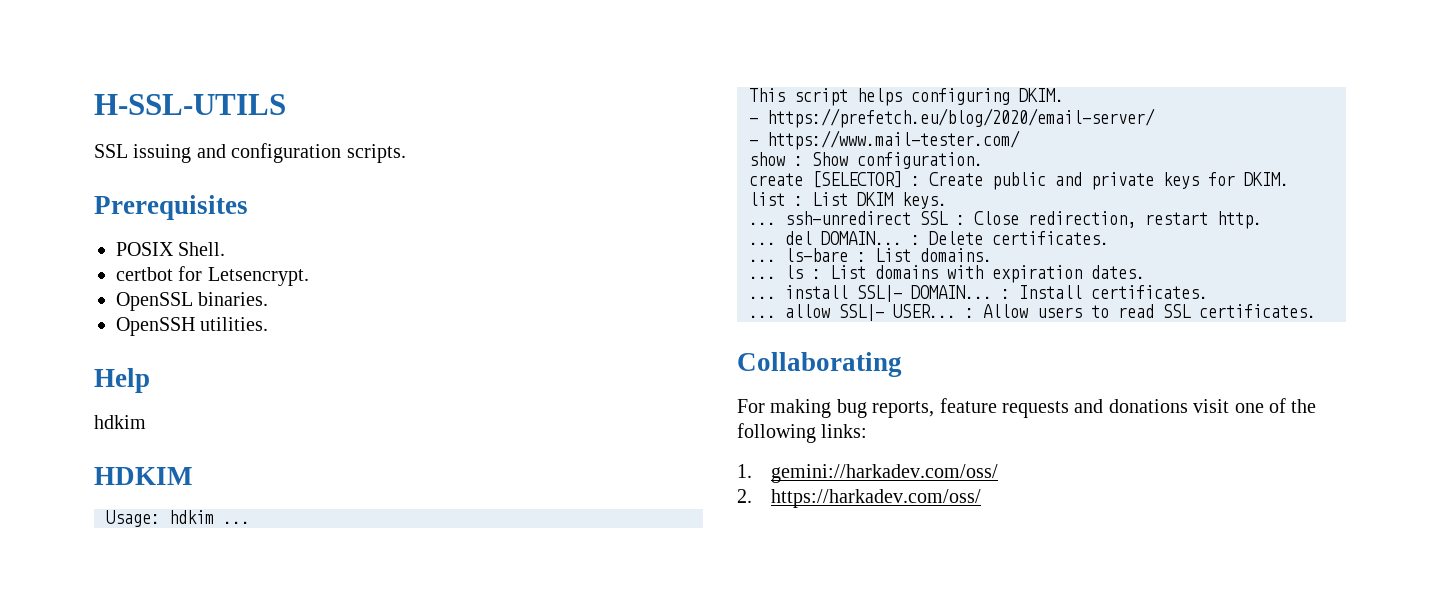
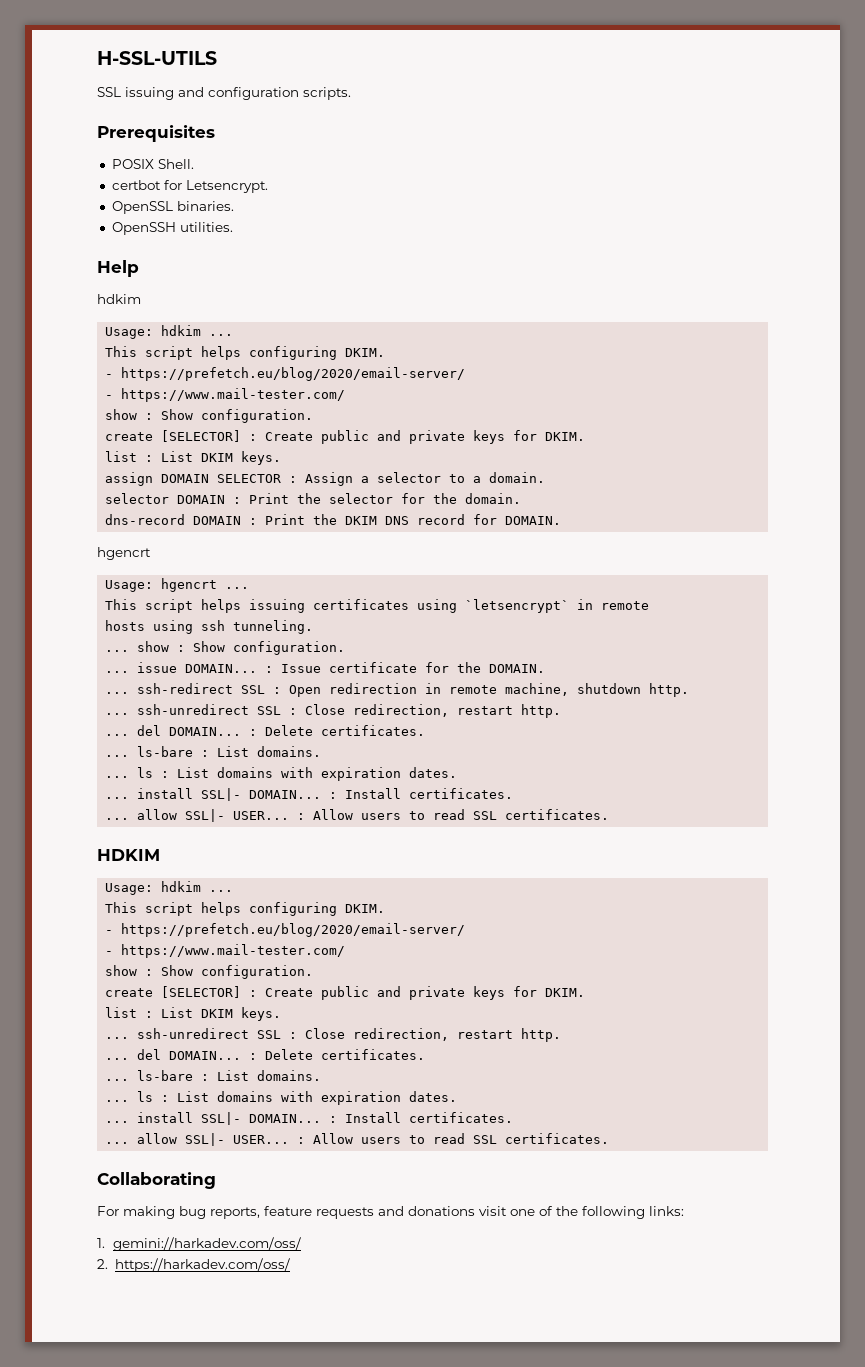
  Help
  hdkim
+ Usage: hdkim ...
+ This script helps configuring DKIM.
+ - https://prefetch.eu/blog/2020/email-server/
+ - https://www.mail-tester.com/
+ show : Show configuration.
+ create [SELECTOR] : Create public and private keys for DKIM.
+ list : List DKIM keys.
+ assign DOMAIN SELECTOR : Assign a selector to a domain.
+ selector DOMAIN : Print the selector for the domain.
+ dns-record DOMAIN : Print the DKIM DNS record for DOMAIN.
+ hgencrt
+ Usage: hgencrt ...
+ This script helps issuing certificates using `letsencrypt` in remote
+ hosts using ssh tunneling.
+ ... show : Show configuration.
+ ... issue DOMAIN... : Issue certificate for the DOMAIN.
+ ... ssh-redirect SSL : Open redirection in remote machine, shutdown http.
+ ... ssh-unredirect SSL : Close redirection, restart http.
+ ... del DOMAIN... : Delete certificates.
+ ... ls-bare : List domains.
+ ... ls : List domains with expiration dates.
+ ... install SSL|- DOMAIN... : Install certificates.
+ ... allow SSL|- USER... : Allow users to read SSL certificates.

